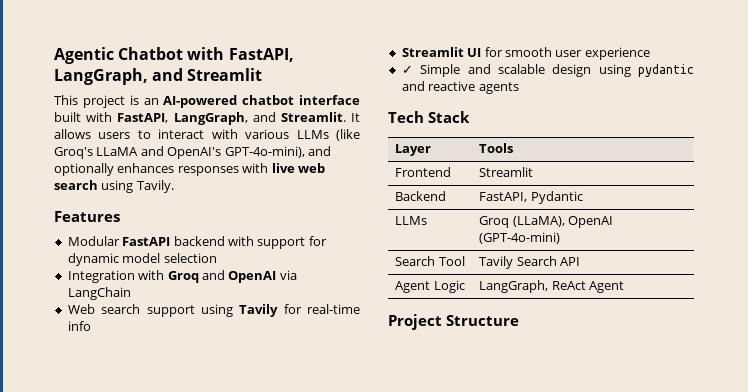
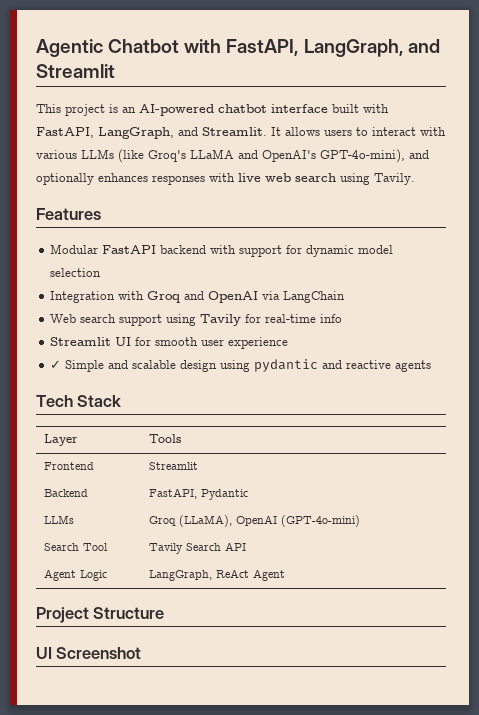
+ UI Screenshot

